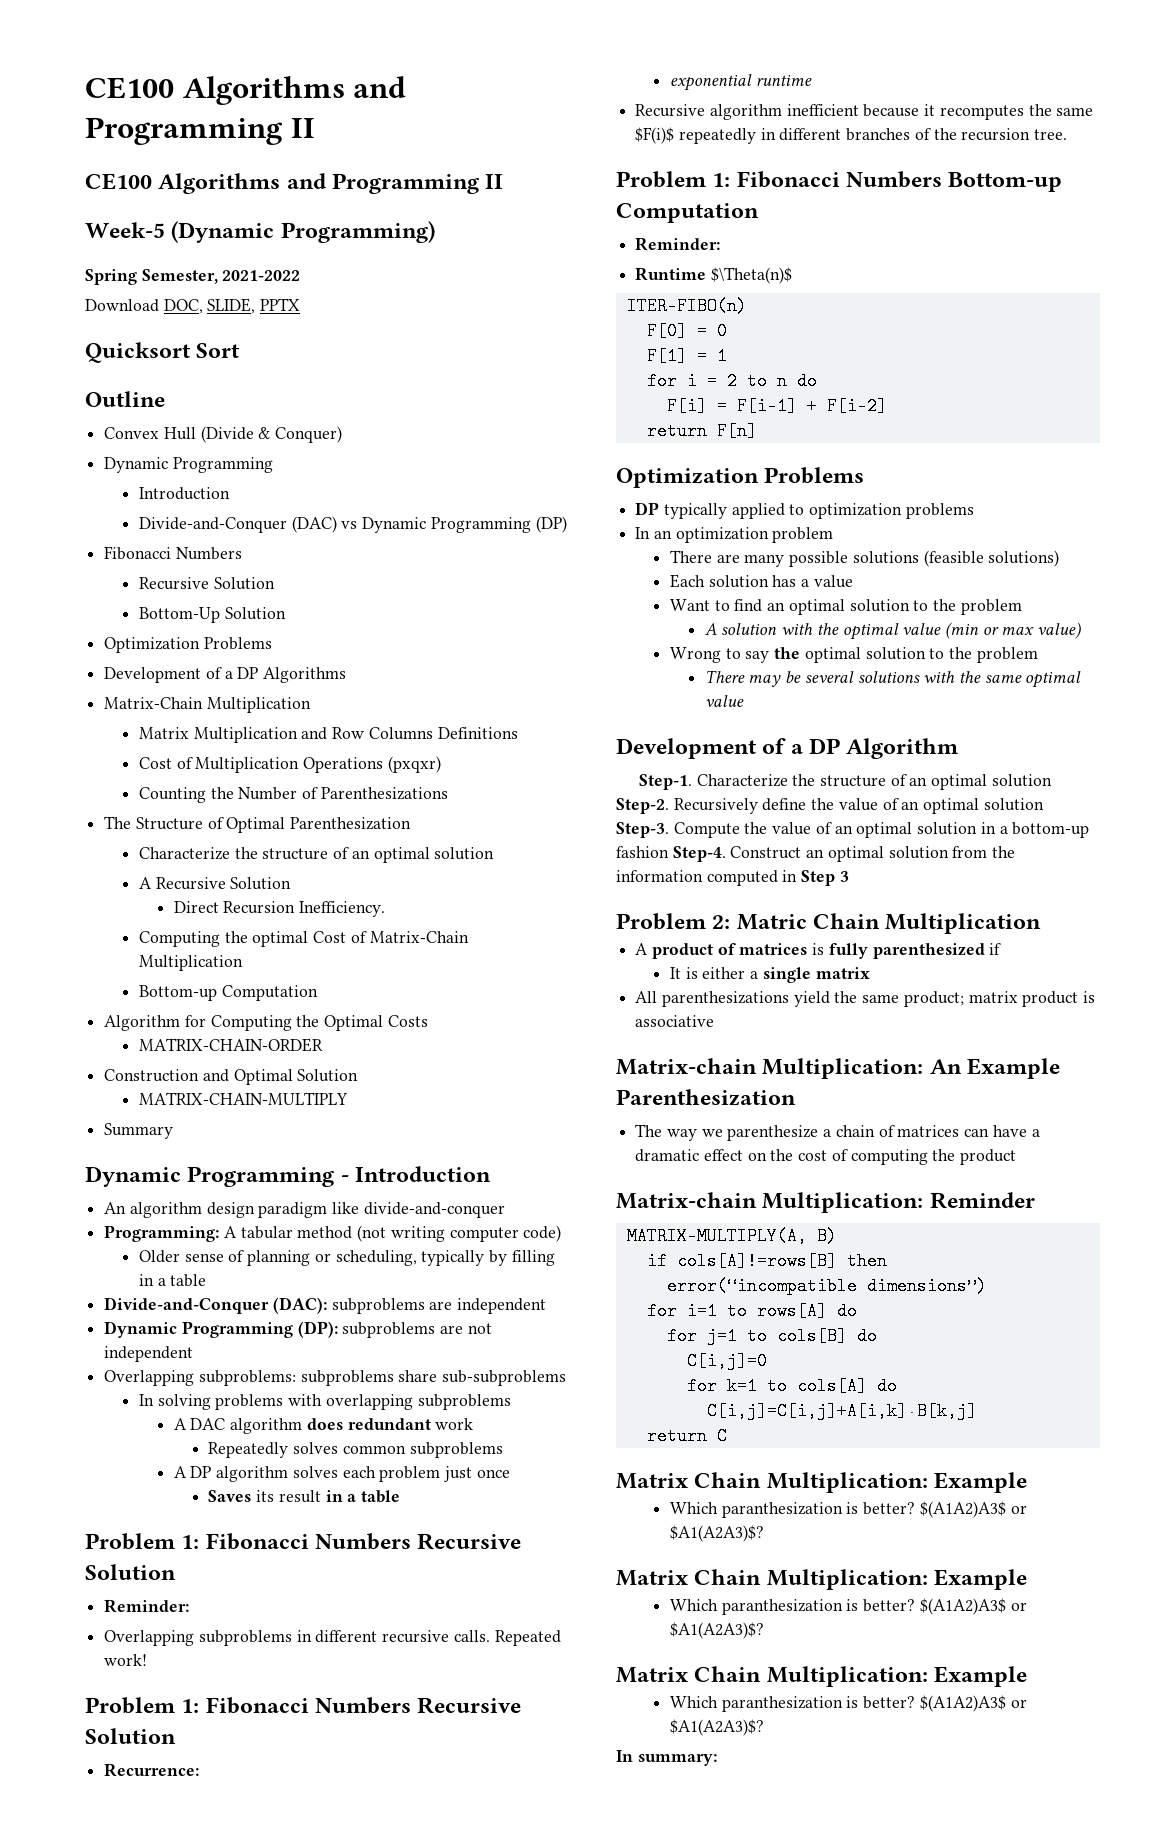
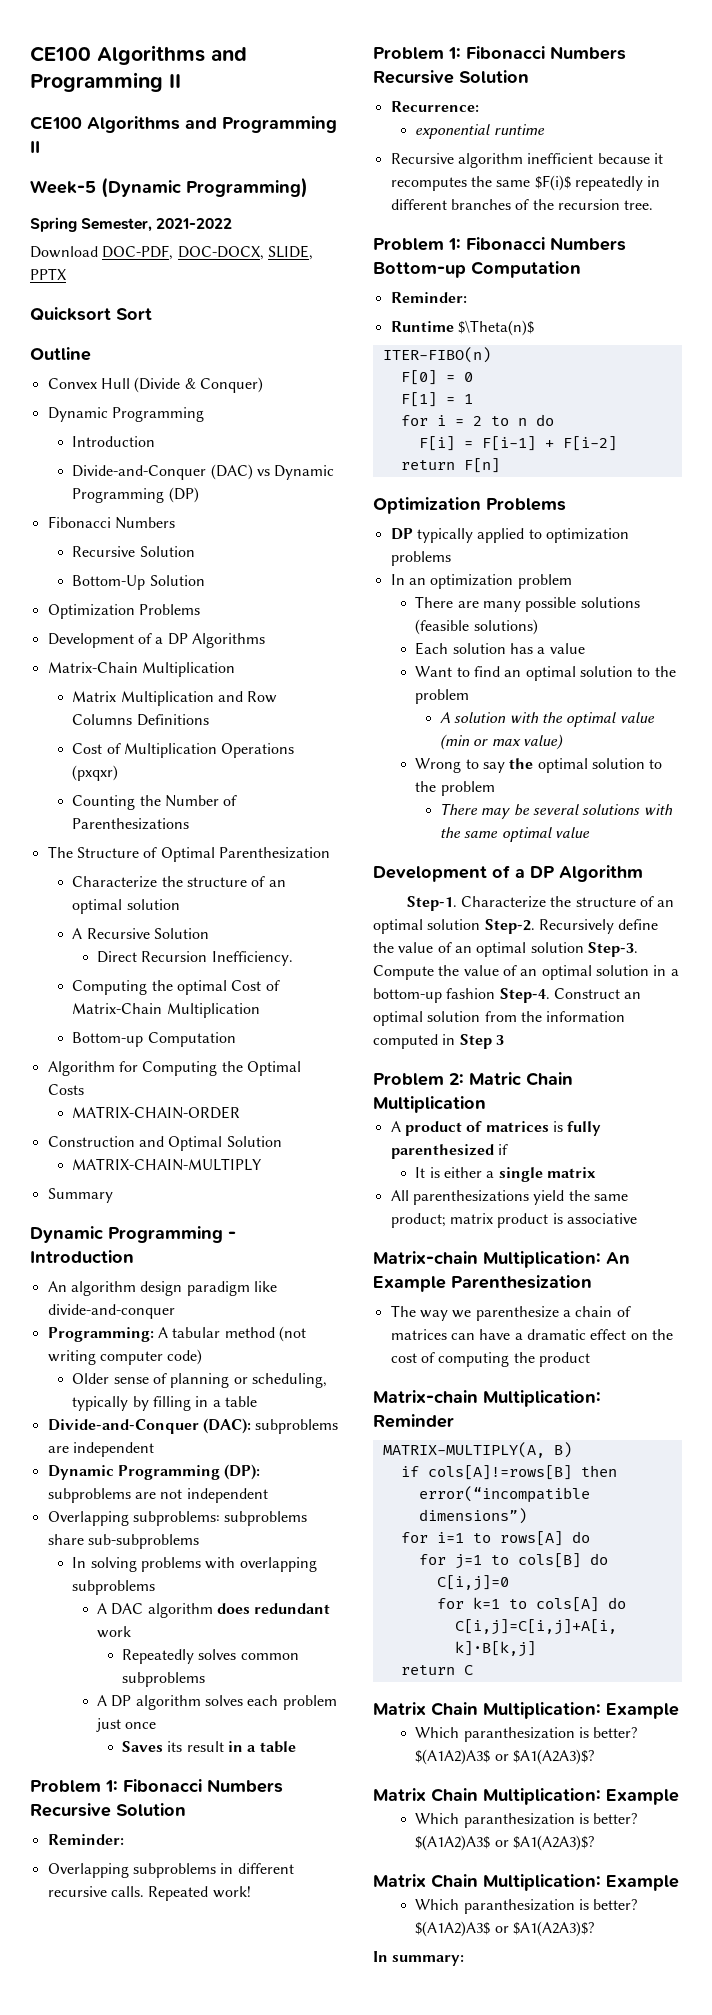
- Download DOC, SLIDE, PPTX
+ Download DOC-PDF, DOC-DOCX, SLIDE, PPTX

